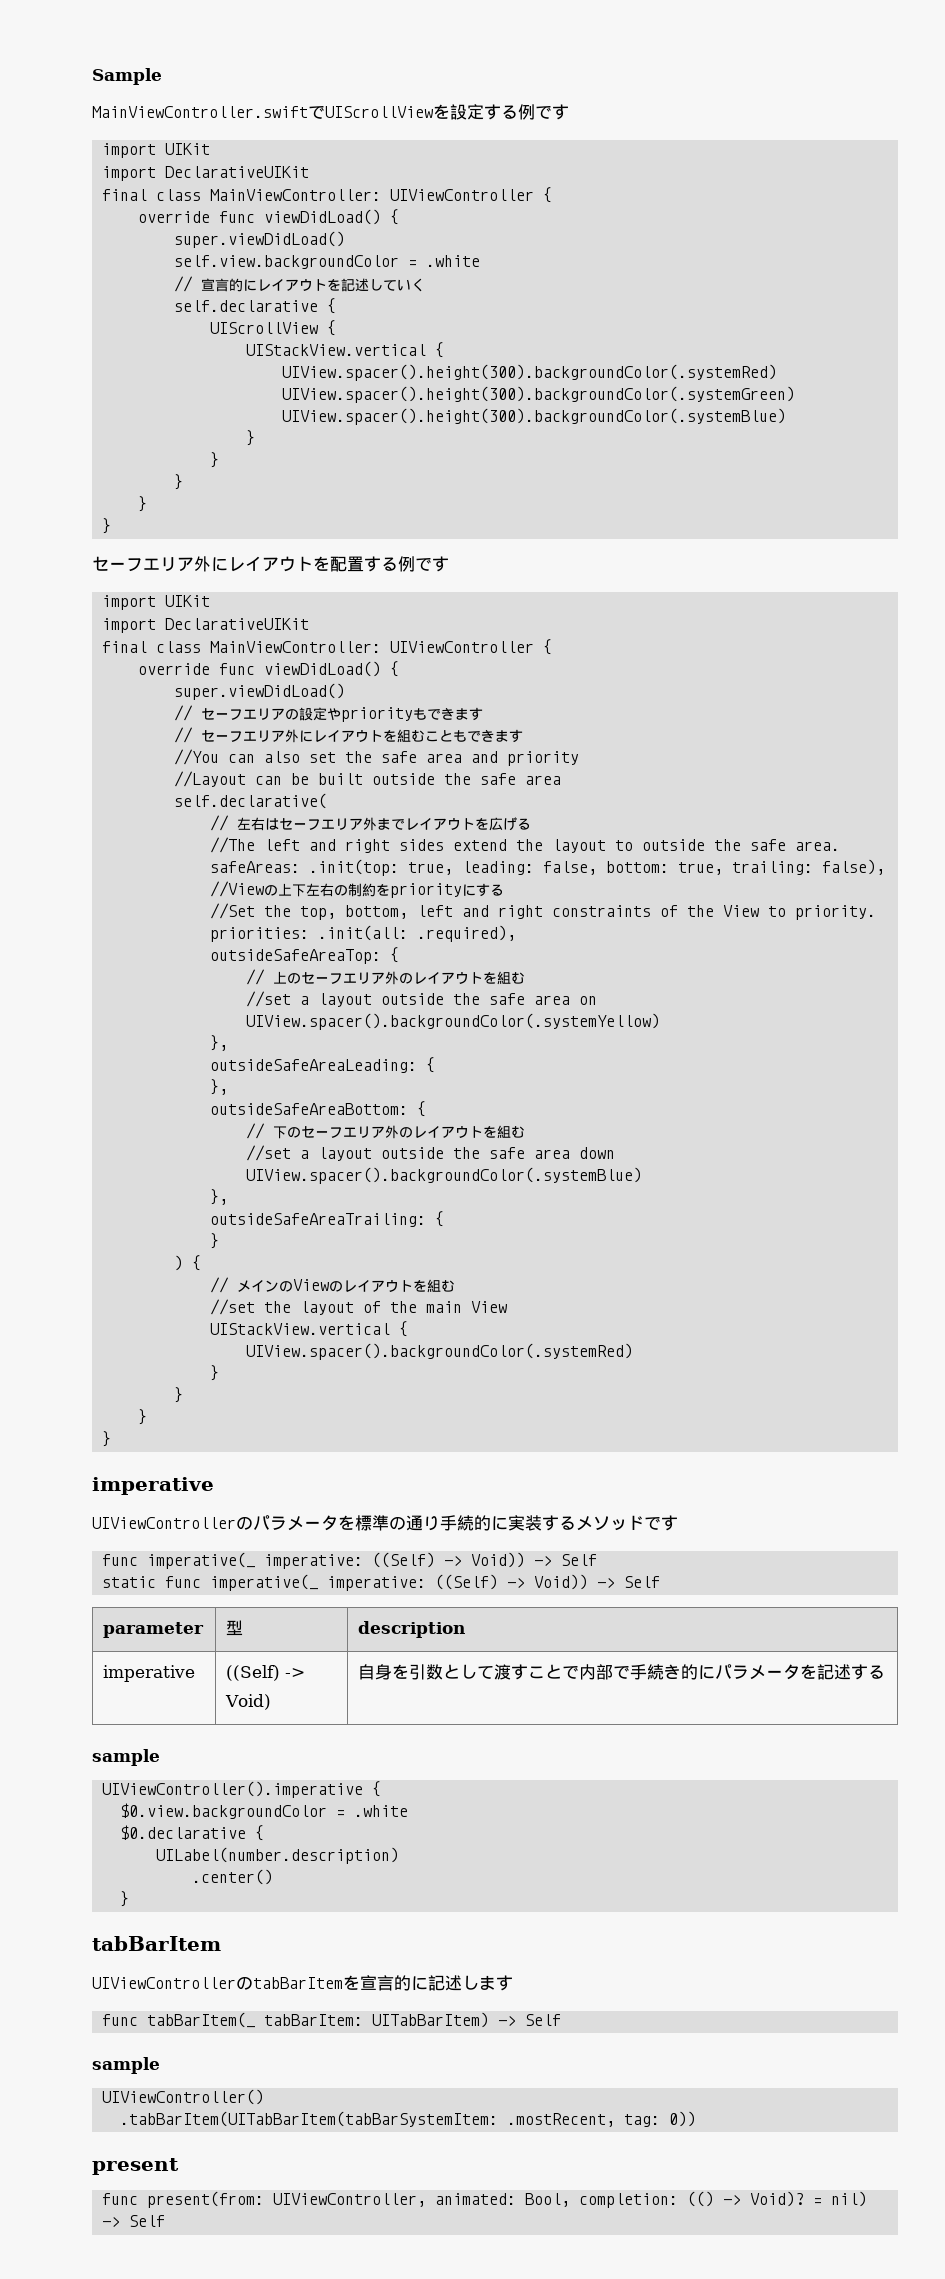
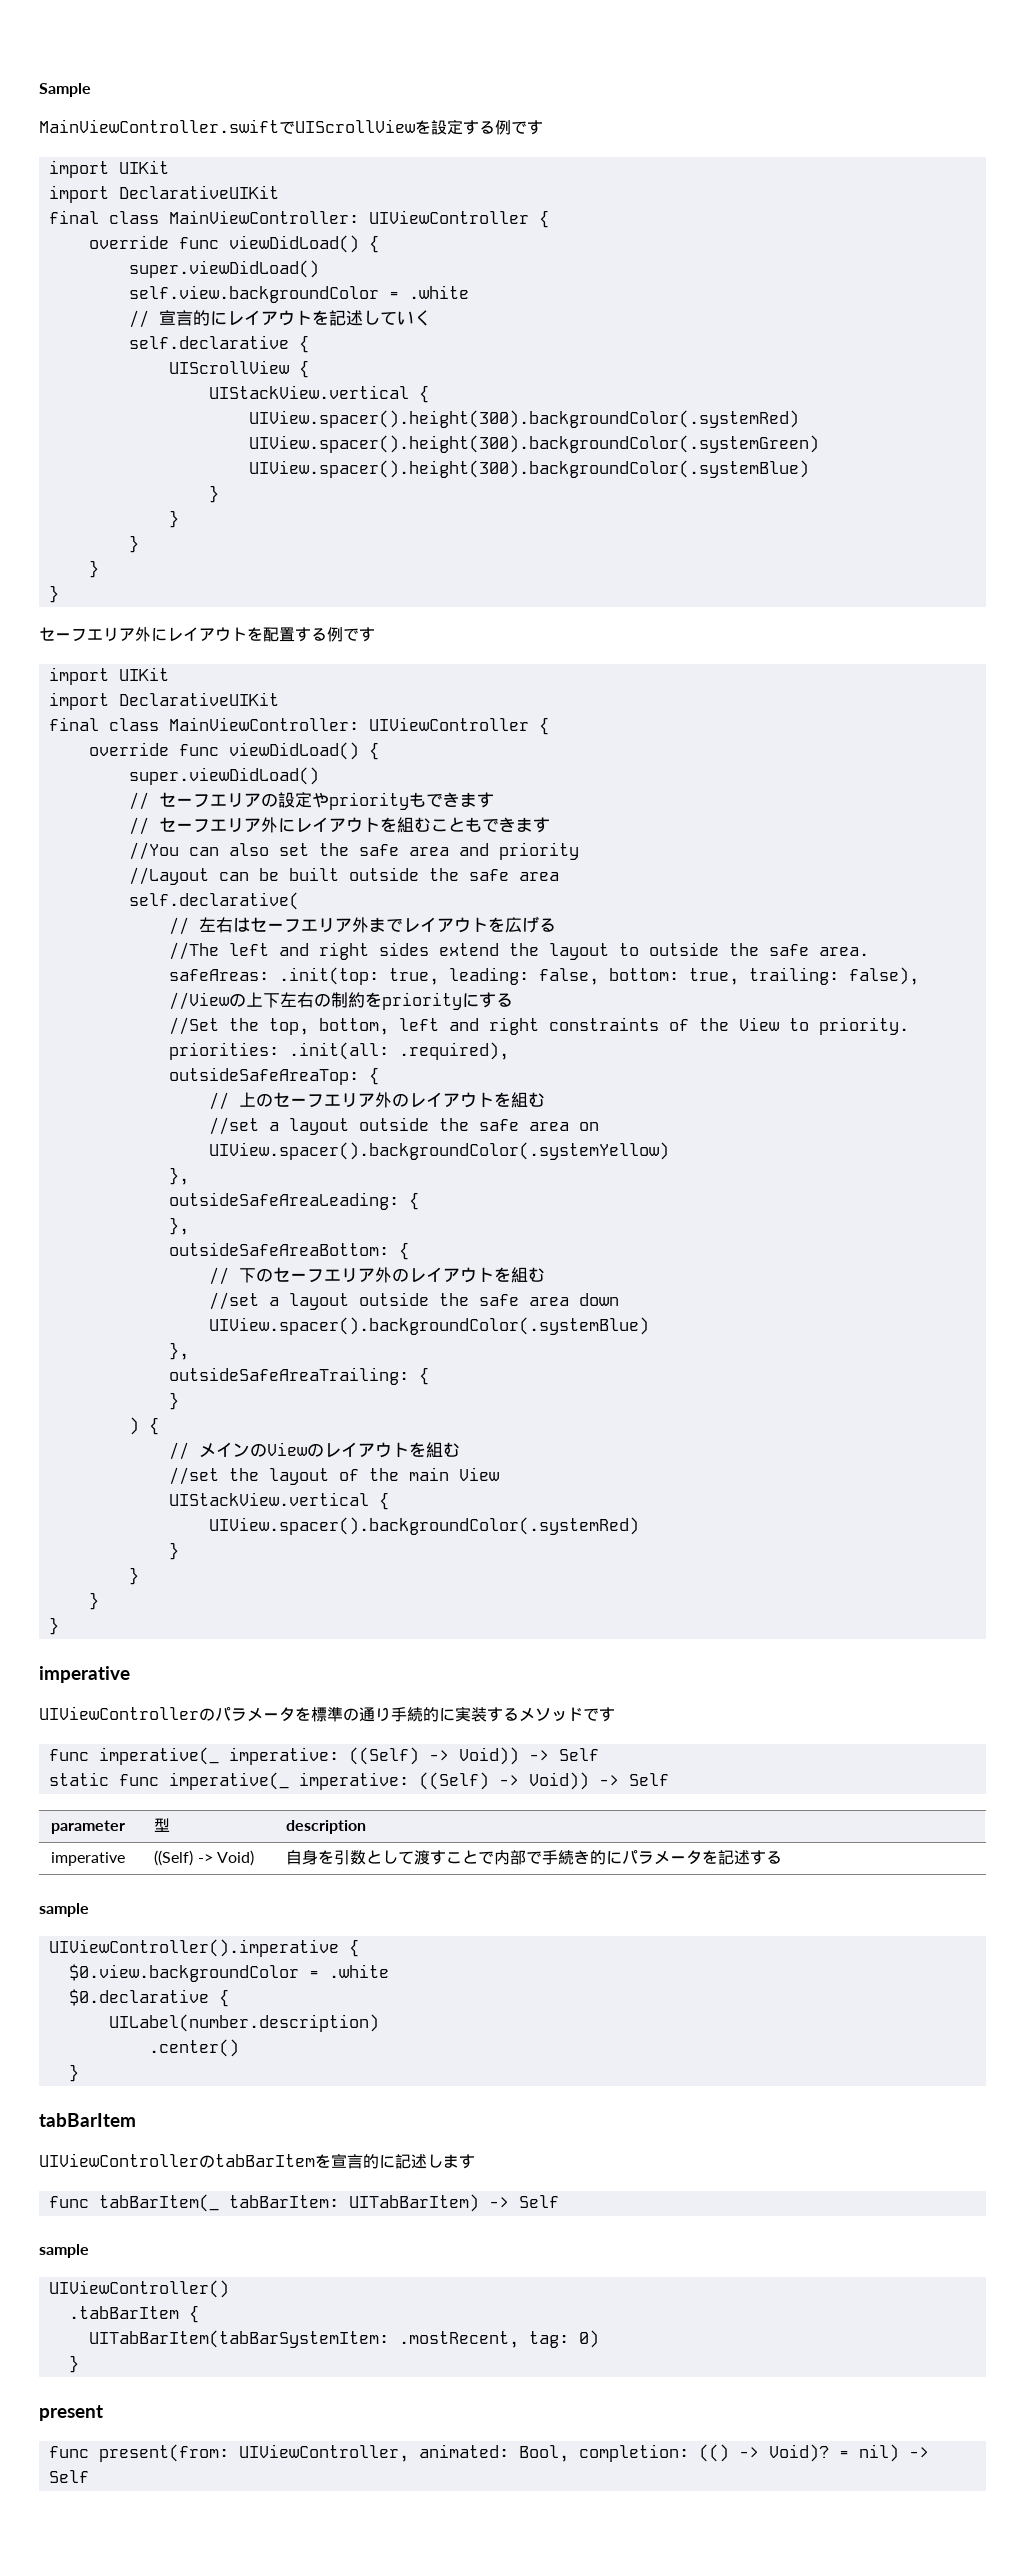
- .tabBarItem(UITabBarItem(tabBarSystemItem: .mostRecent, tag: 0))
+ .tabBarItem {
+ UITabBarItem(tabBarSystemItem: .mostRecent, tag: 0)
+ }

